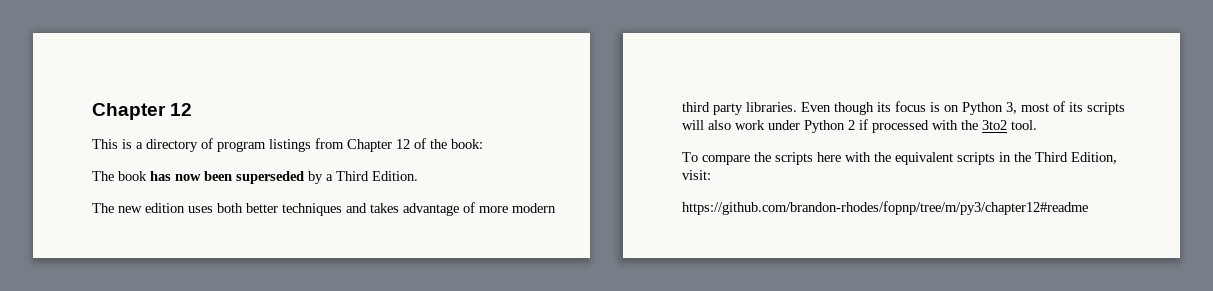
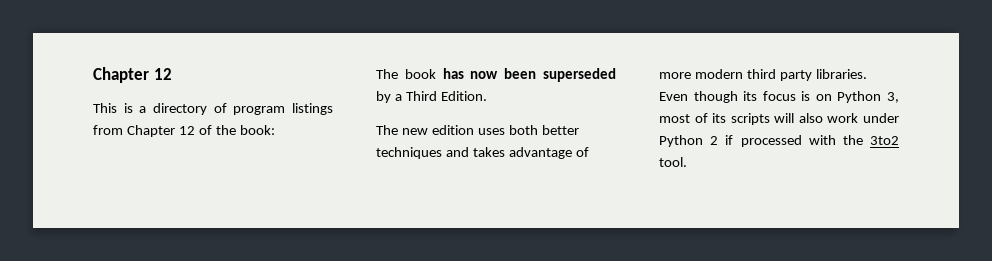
- To compare the scripts here with the equivalent scripts in the Third Edition, visit:
- https://github.com/brandon-rhodes/fopnp/tree/m/py3/chapter12#readme

